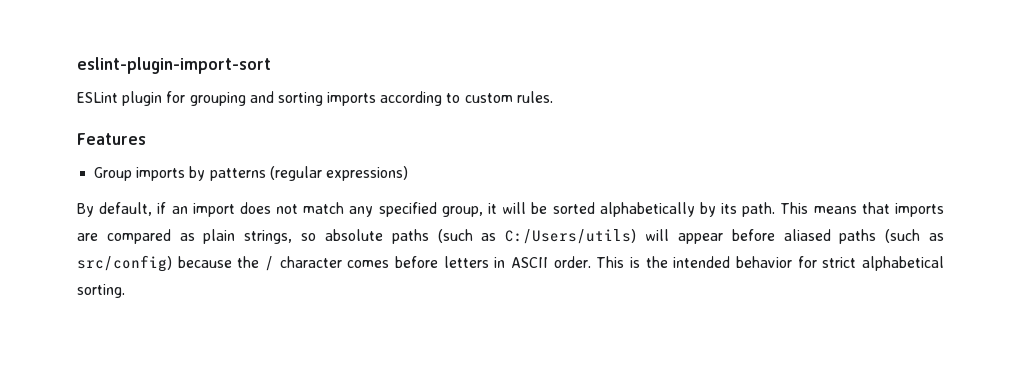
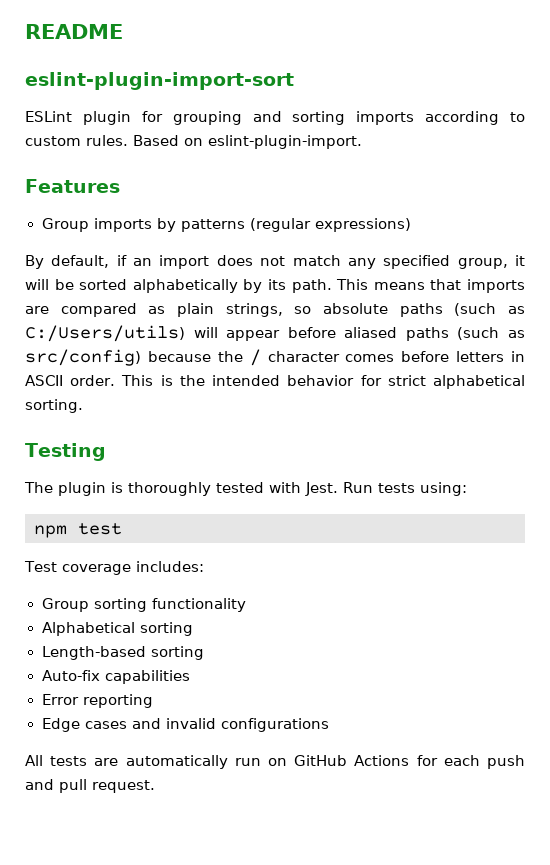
+ README
+ Based on eslint-plugin-import.
+ Testing
+ The plugin is thoroughly tested with Jest. Run tests using:
+ npm test
+ Test coverage includes:
+ Group sorting functionality
+ Alphabetical sorting
+ Length-based sorting
+ Auto-fix capabilities
+ Error reporting
+ Edge cases and invalid configurations
+ All tests are automatically run on GitHub Actions for each push and pull request.

